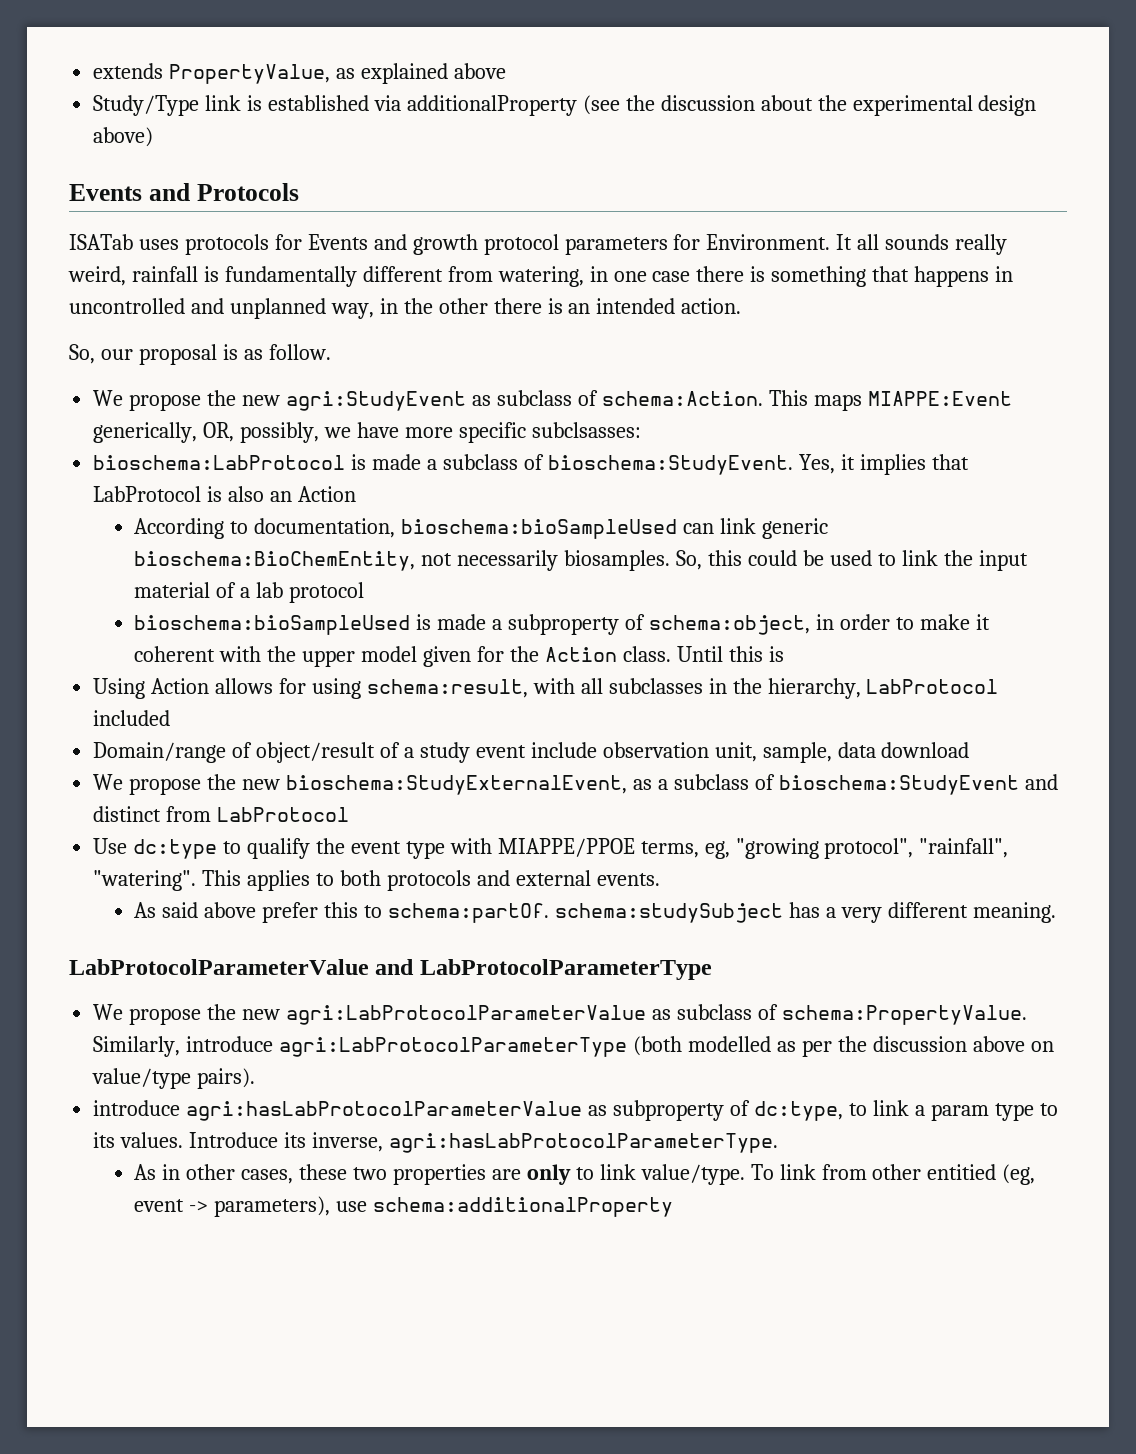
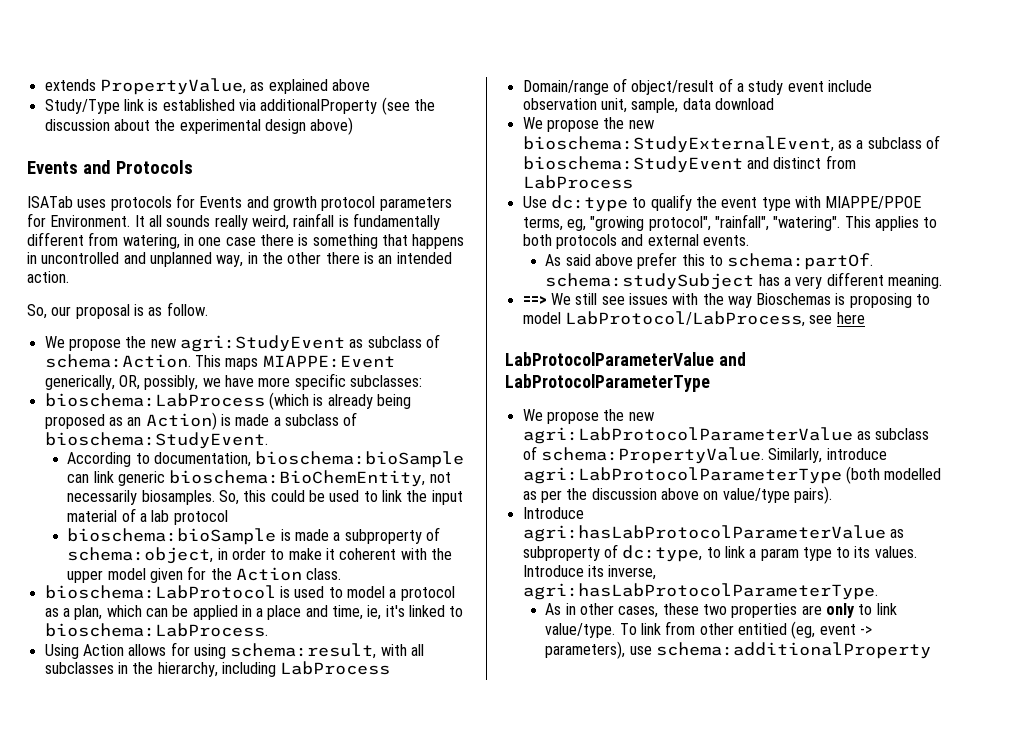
- This maps MIAPPE:Event generically, OR, possibly, we have more specific subclsasses:
- bioschema:LabProtocol is made a subclass of bioschema:StudyEvent. Yes, it implies that LabProtocol is also an Action
+ This maps MIAPPE:Event generically, OR, possibly, we have more specific subclasses:
+ bioschema:LabProcess (which is already being proposed as an Action) is made a subclass of bioschema:StudyEvent.
- According to documentation, bioschema:bioSampleUsed can link generic bioschema:BioChemEntity, not necessarily biosamples.
+ According to documentation, bioschema:bioSample can link generic bioschema:BioChemEntity, not necessarily biosamples.
- bioschema:bioSampleUsed is made a subproperty of schema:object, in order to make it coherent with the upper model given for the Action class. Until this is
+ bioschema:bioSample is made a subproperty of schema:object, in order to make it coherent with the upper model given for the Action class.
+ bioschema:LabProtocol is used to model a protocol as a plan, which can be applied in a place and time, ie, it's linked to bioschema:LabProcess.
- Using Action allows for using schema:result, with all subclasses in the hierarchy, LabProtocol included
+ Using Action allows for using schema:result, with all subclasses in the hierarchy, including LabProcess
- We propose the new bioschema:StudyExternalEvent, as a subclass of bioschema:StudyEvent and distinct from LabProtocol
+ We propose the new bioschema:StudyExternalEvent, as a subclass of bioschema:StudyEvent and distinct from LabProcess
+ ==> We still see issues with the way Bioschemas is proposing to model LabProtocol/LabProcess, see here
- introduce agri:hasLabProtocolParameterValue as subproperty of dc:type, to link a param type to its values.
+ Introduce agri:hasLabProtocolParameterValue as subproperty of dc:type, to link a param type to its values.

